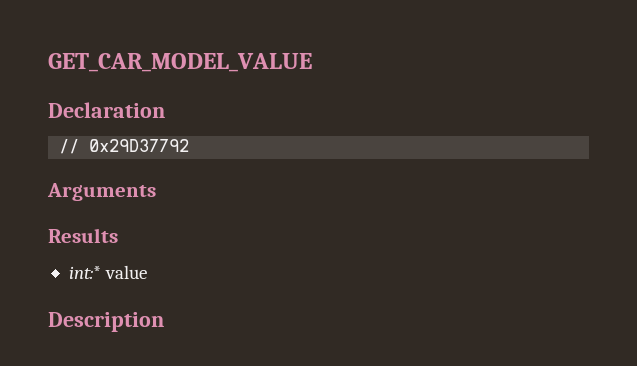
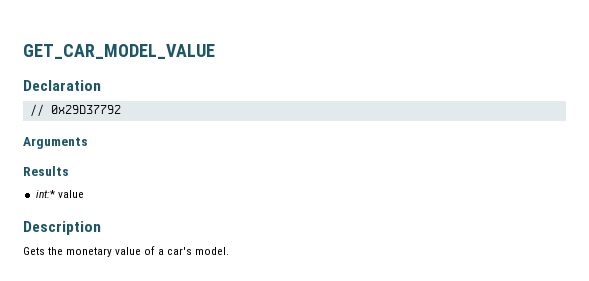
+ Gets the monetary value of a car's model.

